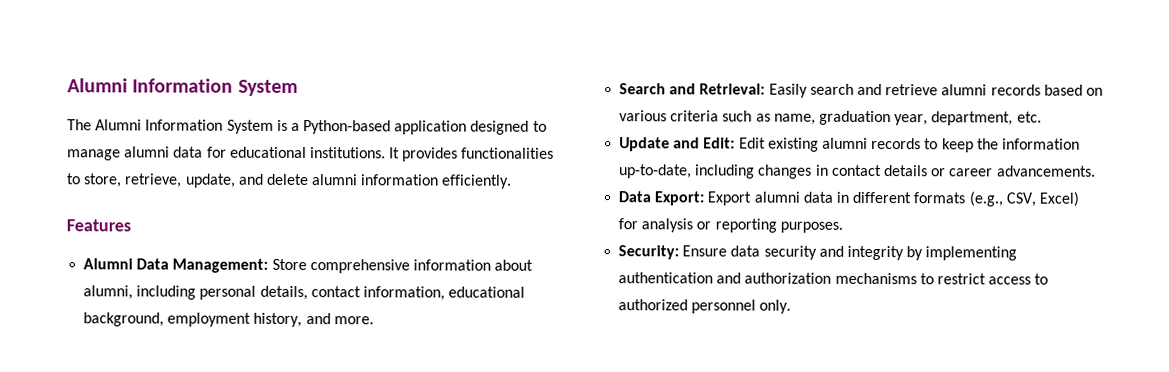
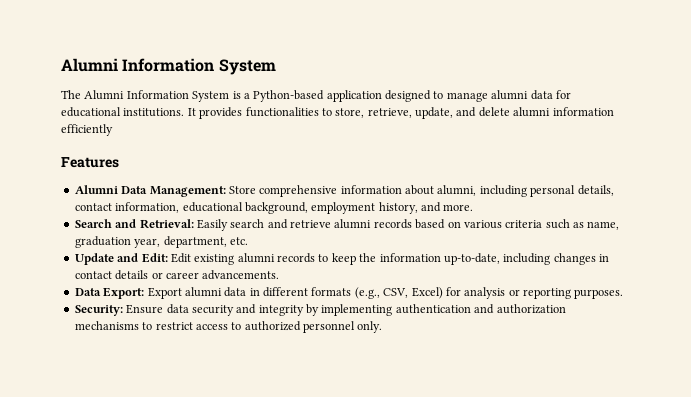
- It provides functionalities to store, retrieve, update, and delete alumni information efficiently.
+ It provides functionalities to store, retrieve, update, and delete alumni information efficiently

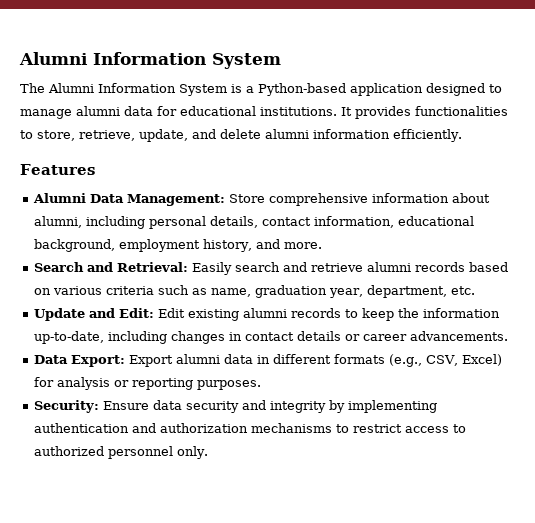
- It provides functionalities to store, retrieve, update, and delete alumni information efficiently
+ It provides functionalities to store, retrieve, update, and delete alumni information efficiently.

